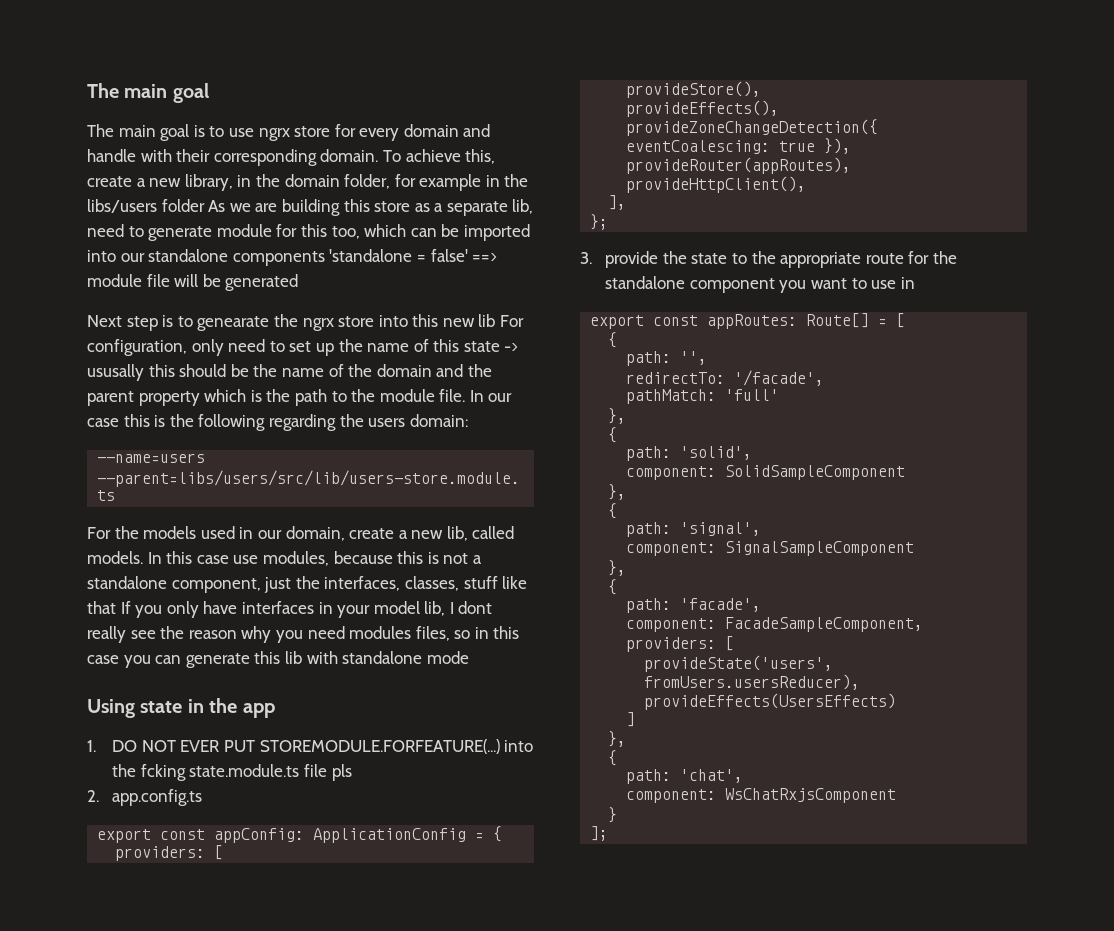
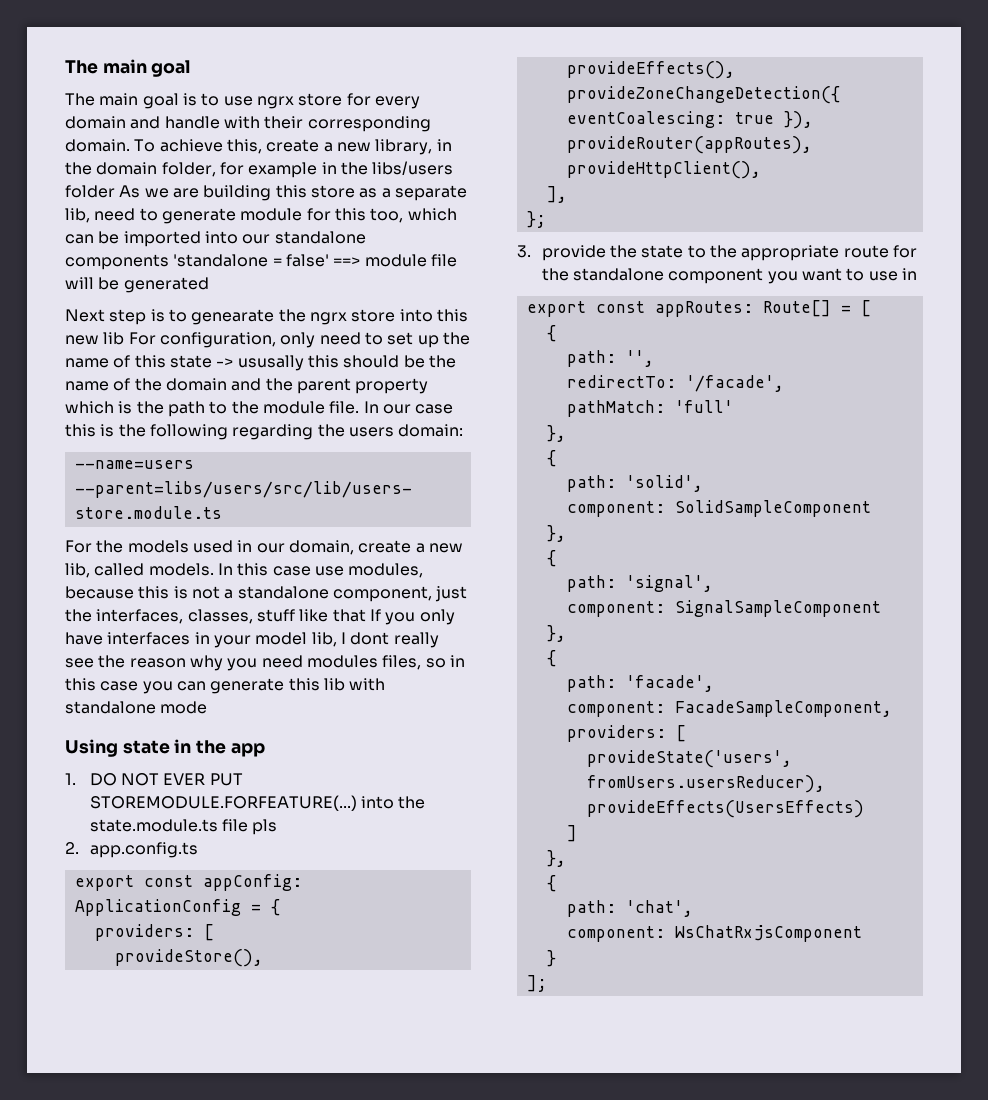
- 1. DO NOT EVER PUT STOREMODULE.FORFEATURE(...) into the fcking state.module.ts file pls
+ 1. DO NOT EVER PUT STOREMODULE.FORFEATURE(...) into the state.module.ts file pls

